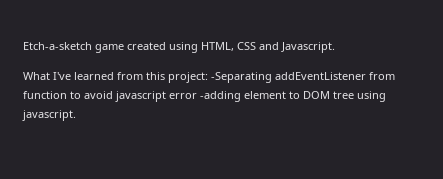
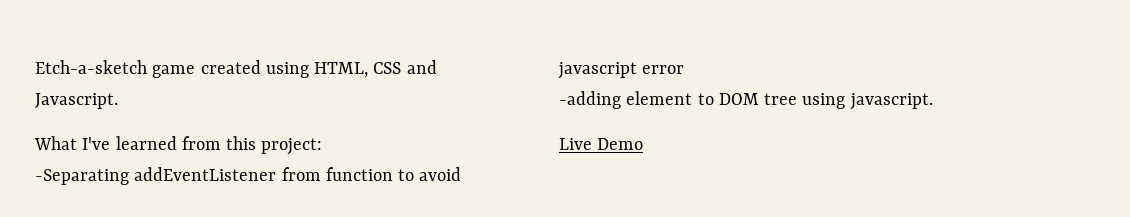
- What I've learned from this project: -Separating addEventListener from function to avoid javascript error -adding element to DOM tree using javascript.
+ What I've learned from this project:
+ -Separating addEventListener from function to avoid javascript error
+ -adding element to DOM tree using javascript.
+ Live Demo

